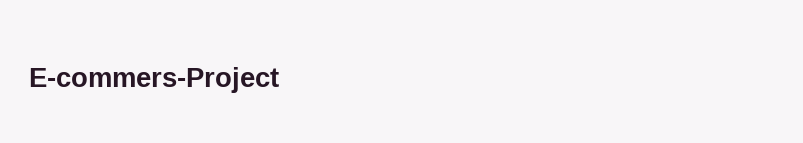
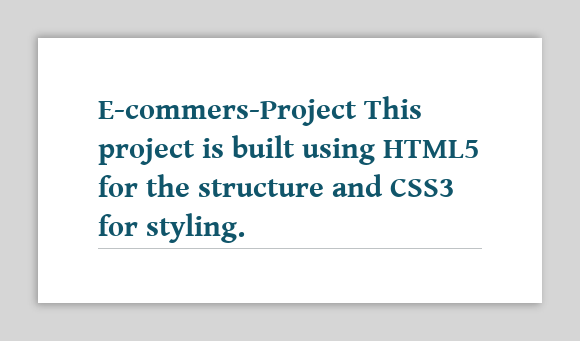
- E-commers-Project
+ E-commers-Project This project is built using HTML5 for the structure and CSS3 for styling.

